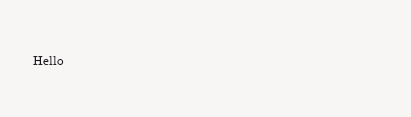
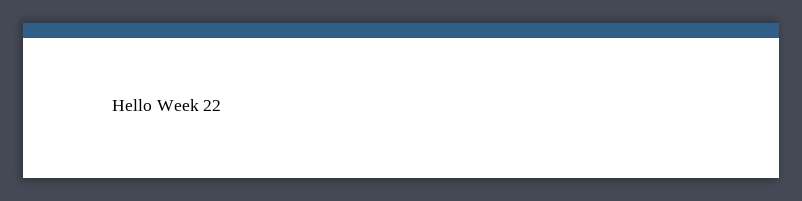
- Hello
+ Hello Week 22

